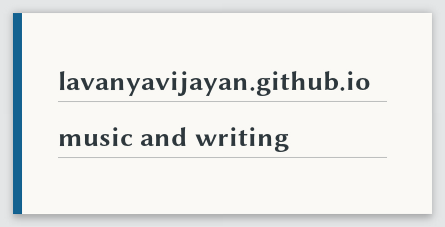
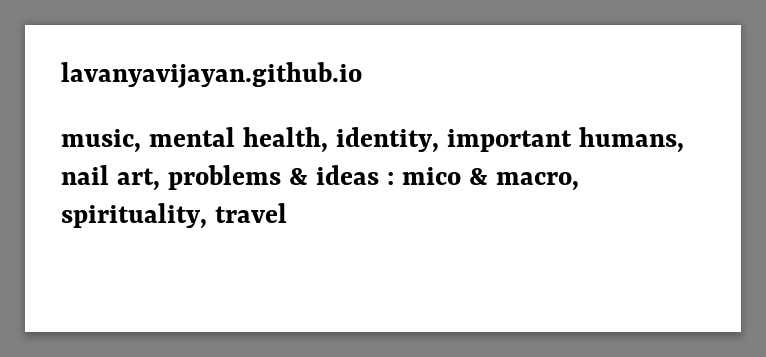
- music and writing
+ music, mental health, identity, important humans, nail art, problems & ideas : mico & macro, spirituality, travel

